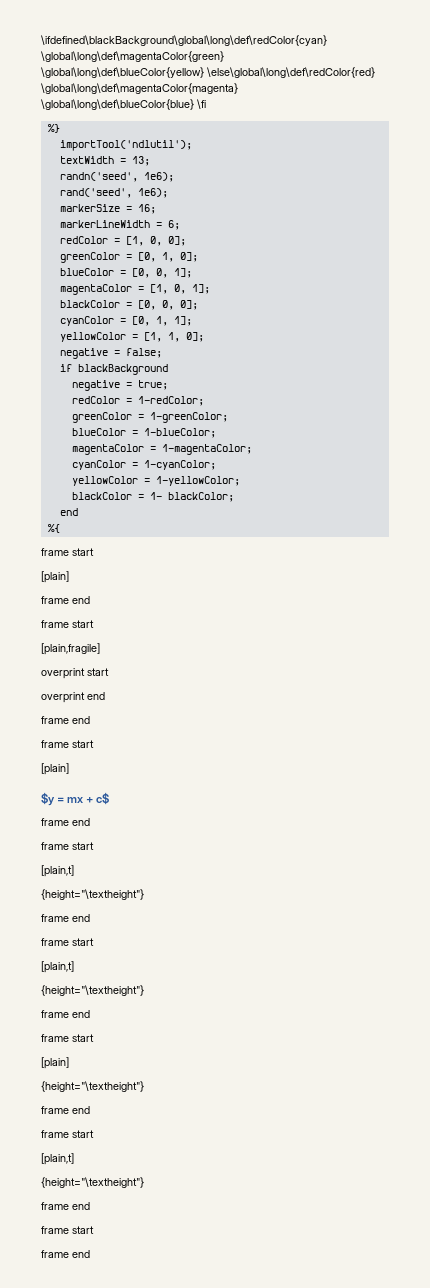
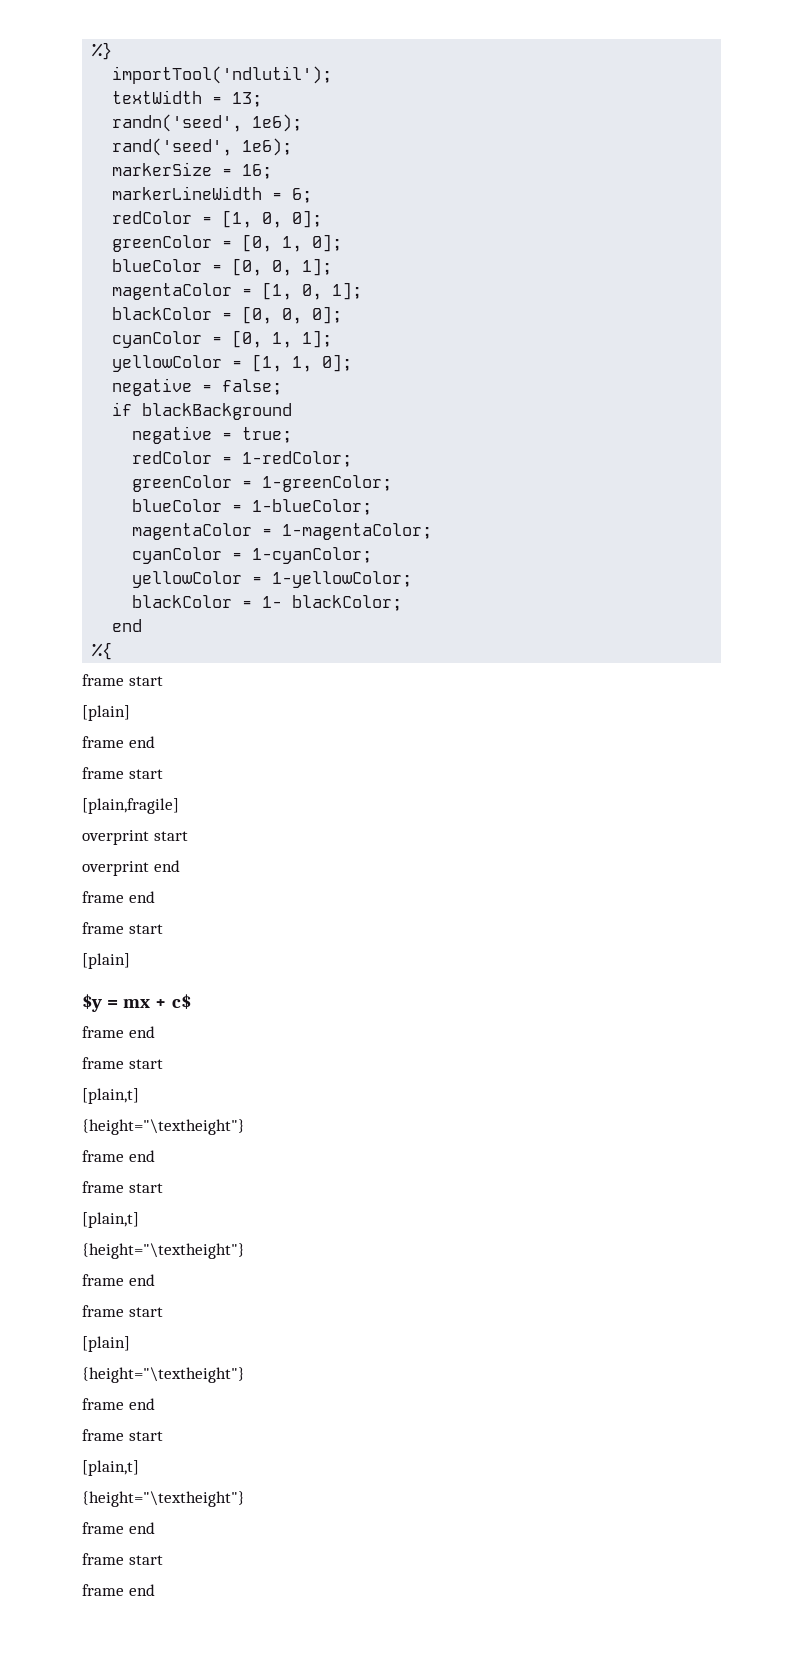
- \ifdefined\blackBackground\global\long\def\redColor{cyan} \global\long\def\magentaColor{green} \global\long\def\blueColor{yellow} \else\global\long\def\redColor{red} \global\long\def\magentaColor{magenta} \global\long\def\blueColor{blue} \fi

